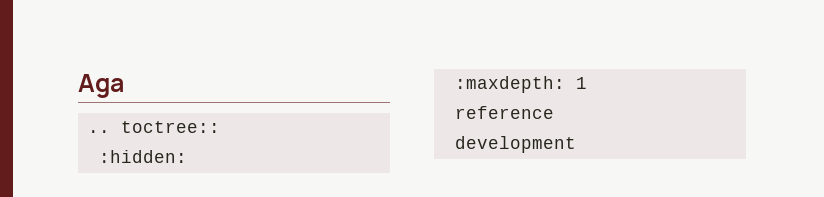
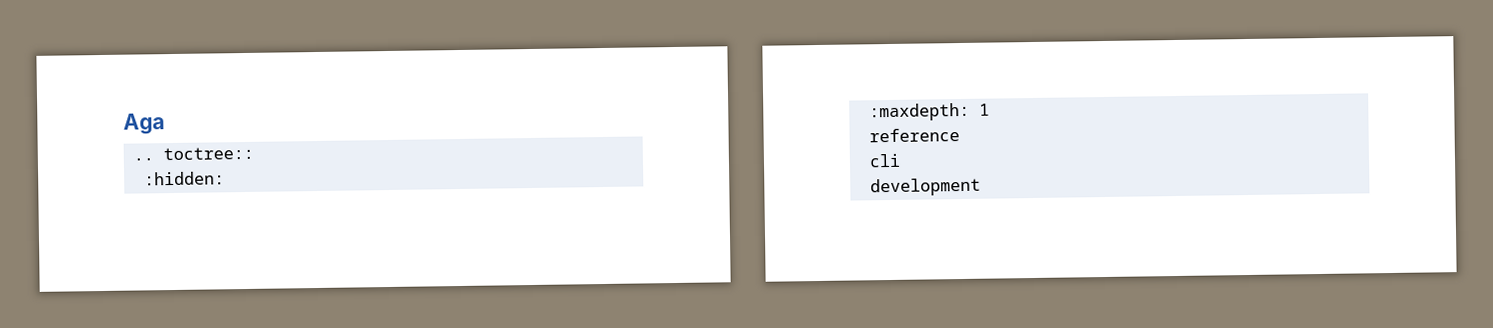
+ cli

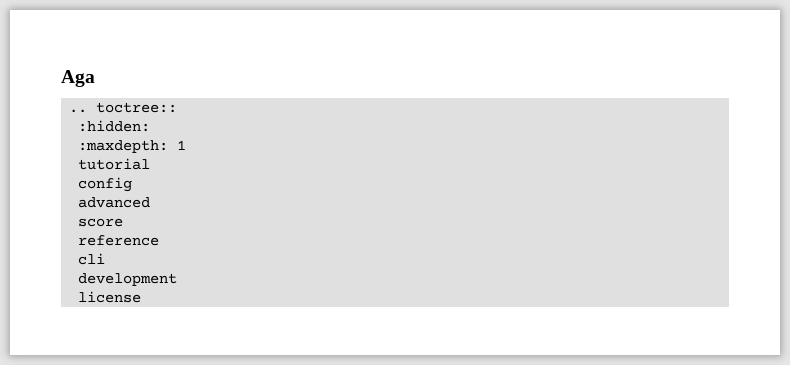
+ tutorial
+ config
+ advanced
+ score
+ license

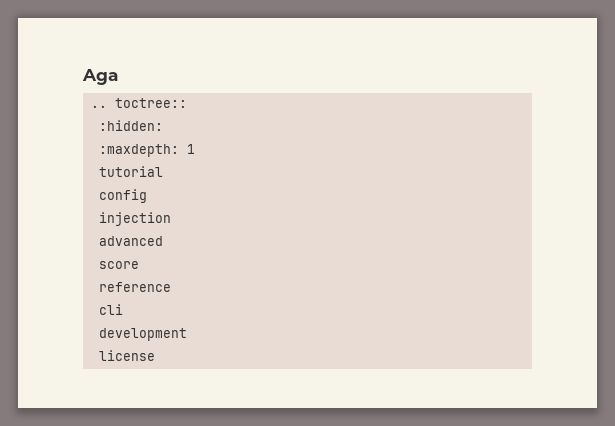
+ injection

